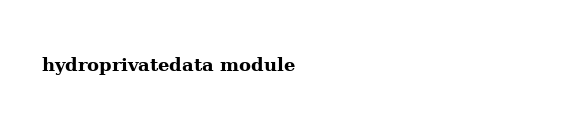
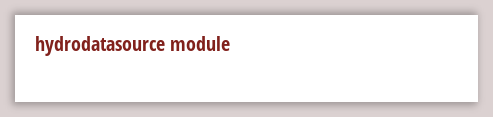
- hydroprivatedata module
+ hydrodatasource module

